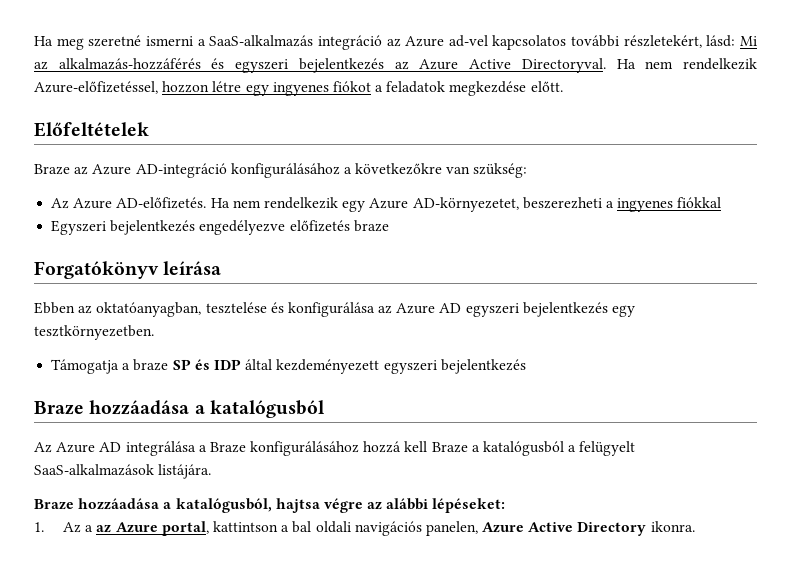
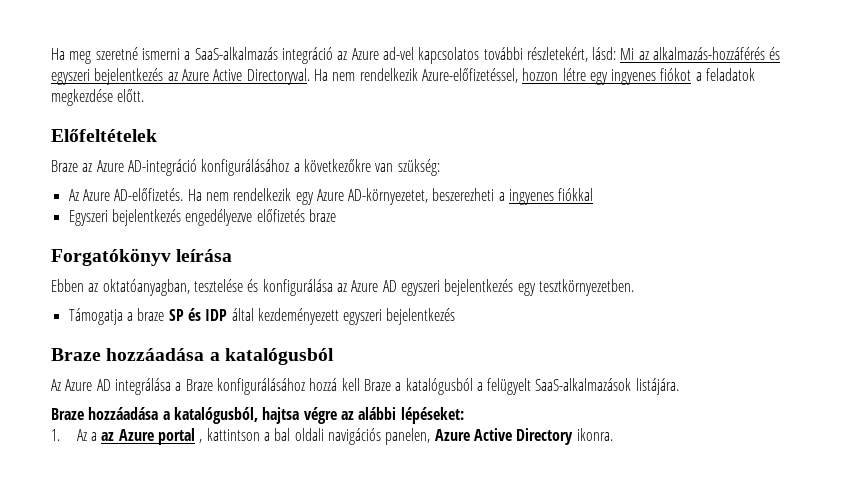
- 1. Az a az Azure portal, kattintson a bal oldali navigációs panelen, Azure Active Directory ikonra.
+ 1. Az a az Azure portal , kattintson a bal oldali navigációs panelen, Azure Active Directory ikonra.

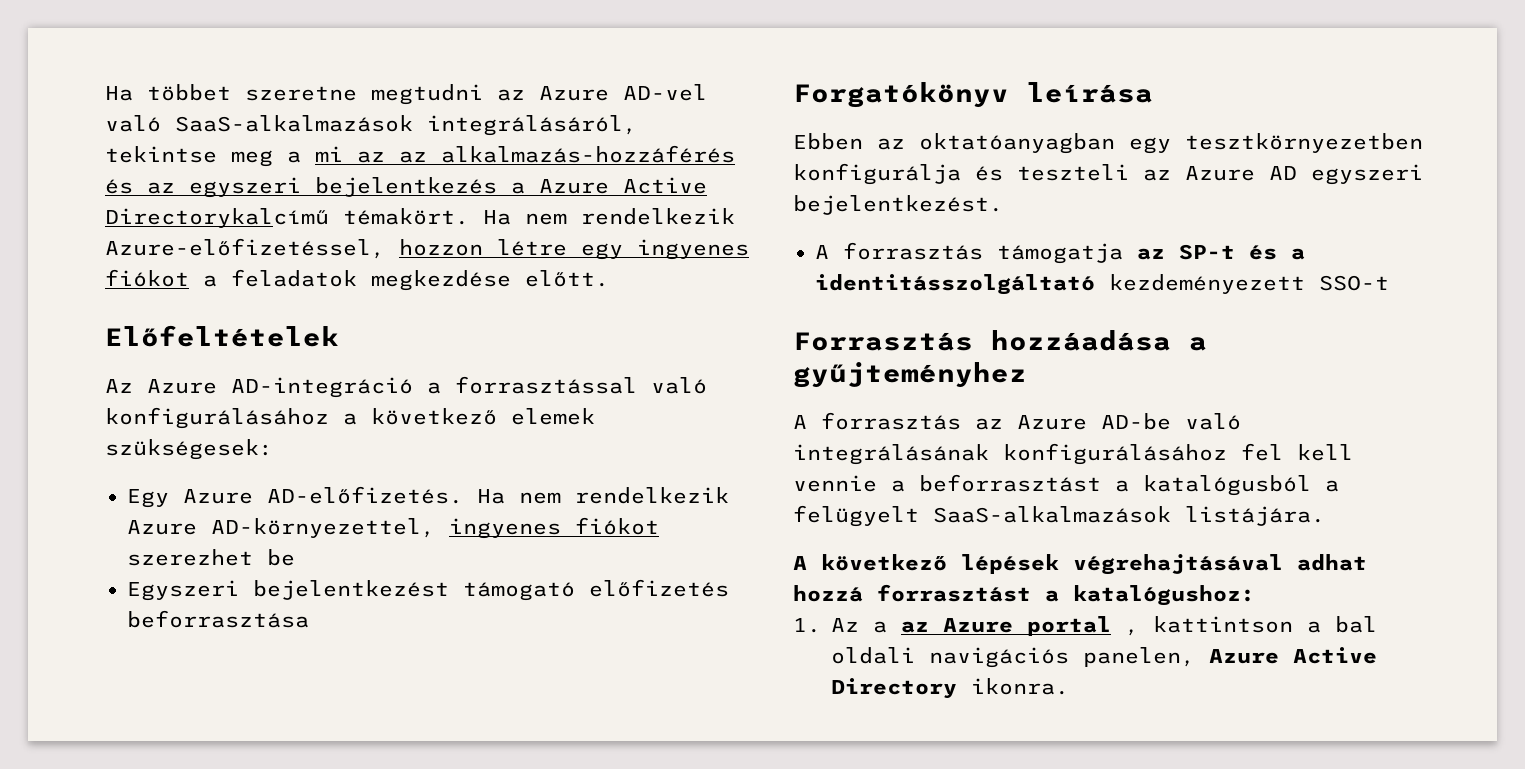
- Ha meg szeretné ismerni a SaaS-alkalmazás integráció az Azure ad-vel kapcsolatos további részletekért, lásd: Mi az alkalmazás-hozzáférés és egyszeri bejelentkezés az Azure Active Directoryval.
+ Ha többet szeretne megtudni az Azure AD-vel való SaaS-alkalmazások integrálásáról, tekintse meg a mi az az alkalmazás-hozzáférés és az egyszeri bejelentkezés a Azure Active Directorykalcímű témakört.
- Braze az Azure AD-integráció konfigurálásához a következőkre van szükség:
- Az Azure AD-előfizetés.
+ Az Azure AD-integráció a forrasztással való konfigurálásához a következő elemek szükségesek:
+ Egy Azure AD-előfizetés.
- Ha nem rendelkezik egy Azure AD-környezetet, beszerezheti a ingyenes fiókkal
- Egyszeri bejelentkezés engedélyezve előfizetés braze
+ Ha nem rendelkezik Azure AD-környezettel, ingyenes fiókot szerezhet be
+ Egyszeri bejelentkezést támogató előfizetés beforrasztása
  Forgatókönyv leírása
- Ebben az oktatóanyagban, tesztelése és konfigurálása az Azure AD egyszeri bejelentkezés egy tesztkörnyezetben.
- Támogatja a braze SP és IDP által kezdeményezett egyszeri bejelentkezés
- Braze hozzáadása a katalógusból
- Az Azure AD integrálása a Braze konfigurálásához hozzá kell Braze a katalógusból a felügyelt SaaS-alkalmazások listájára.
+ Ebben az oktatóanyagban egy tesztkörnyezetben konfigurálja és teszteli az Azure AD egyszeri bejelentkezést.
+ A forrasztás támogatja az SP-t és a identitásszolgáltató kezdeményezett SSO-t
+ Forrasztás hozzáadása a gyűjteményhez
+ A forrasztás az Azure AD-be való integrálásának konfigurálásához fel kell vennie a beforrasztást a katalógusból a felügyelt SaaS-alkalmazások listájára.
- Braze hozzáadása a katalógusból, hajtsa végre az alábbi lépéseket:
+ A következő lépések végrehajtásával adhat hozzá forrasztást a katalógushoz:

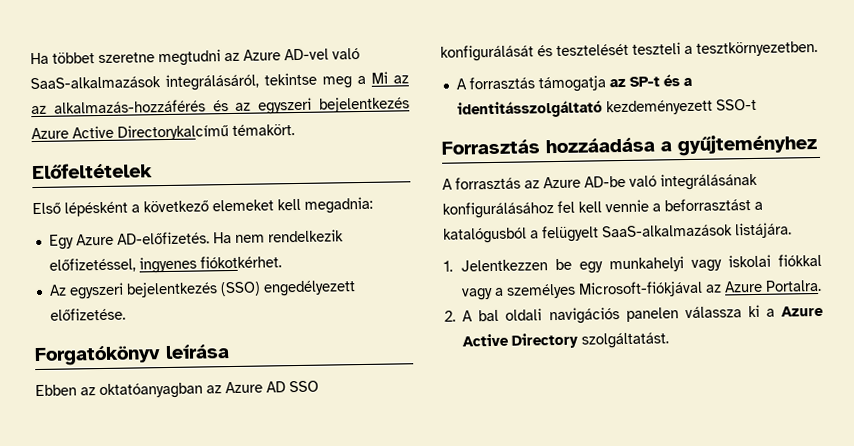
- Ha többet szeretne megtudni az Azure AD-vel való SaaS-alkalmazások integrálásáról, tekintse meg a mi az az alkalmazás-hozzáférés és az egyszeri bejelentkezés a Azure Active Directorykalcímű témakört. Ha nem rendelkezik Azure-előfizetéssel, hozzon létre egy ingyenes fiókot a feladatok megkezdése előtt.
+ Ha többet szeretne megtudni az Azure AD-vel való SaaS-alkalmazások integrálásáról, tekintse meg a Mi az az alkalmazás-hozzáférés és az egyszeri bejelentkezés Azure Active Directorykalcímű témakört.
  Előfeltételek
- Az Azure AD-integráció a forrasztással való konfigurálásához a következő elemek szükségesek:
+ Első lépésként a következő elemeket kell megadnia:
- Ha nem rendelkezik Azure AD-környezettel, ingyenes fiókot szerezhet be
- Egyszeri bejelentkezést támogató előfizetés beforrasztása
+ Ha nem rendelkezik előfizetéssel, ingyenes fiókotkérhet.
+ Az egyszeri bejelentkezés (SSO) engedélyezett előfizetése.
- Ebben az oktatóanyagban egy tesztkörnyezetben konfigurálja és teszteli az Azure AD egyszeri bejelentkezést.
+ Ebben az oktatóanyagban az Azure AD SSO konfigurálását és tesztelését teszteli a tesztkörnyezetben.
- A következő lépések végrehajtásával adhat hozzá forrasztást a katalógushoz:
- 1. Az a az Azure portal , kattintson a bal oldali navigációs panelen, Azure Active Directory ikonra.
+ 1. Jelentkezzen be egy munkahelyi vagy iskolai fiókkal vagy a személyes Microsoft-fiókjával az Azure Portalra.
+ 2. A bal oldali navigációs panelen válassza ki a Azure Active Directory szolgáltatást.

